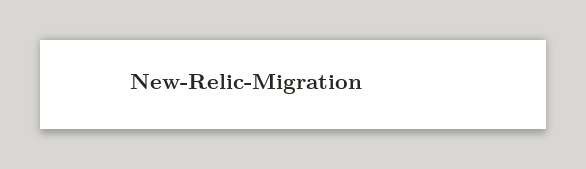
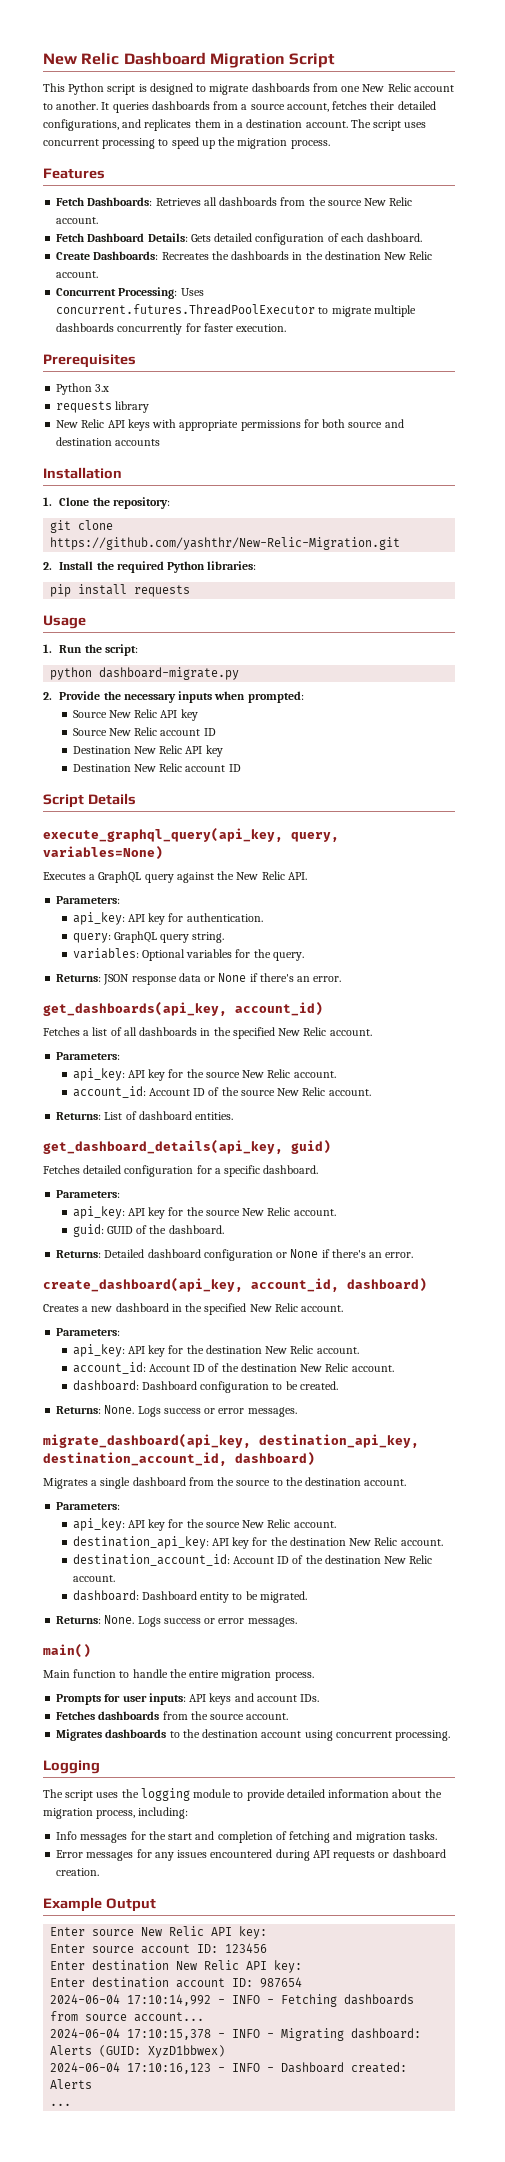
- New-Relic-Migration
+ New Relic Dashboard Migration Script
+ This Python script is designed to migrate dashboards from one New Relic account to another. It queries dashboards from a source account, fetches their detailed configurations, and replicates them in a destination account. The script uses concurrent processing to speed up the migration process.
+ Features
+ Fetch Dashboards: Retrieves all dashboards from the source New Relic account.
+ Fetch Dashboard Details: Gets detailed configuration of each dashboard.
+ Create Dashboards: Recreates the dashboards in the destination New Relic account.
+ Concurrent Processing: Uses concurrent.futures.ThreadPoolExecutor to migrate multiple dashboards concurrently for faster execution.
+ Prerequisites
+ Python 3.x
+ requests library
+ New Relic API keys with appropriate permissions for both source and destination accounts
+ Installation
+ 1. Clone the repository:
+ git clone https://github.com/yashthr/New-Relic-Migration.git
+ 2. Install the required Python libraries:
+ pip install requests
+ Usage
+ 1. Run the script:
+ python dashboard-migrate.py
+ 2. Provide the necessary inputs when prompted:
+ Source New Relic API key
+ Source New Relic account ID
+ Destination New Relic API key
+ Destination New Relic account ID
+ Script Details
+ execute_graphql_query(api_key, query, variables=None)
+ Executes a GraphQL query against the New Relic API.
+ Parameters:
+ api_key: API key for authentication.
+ query: GraphQL query string.
+ variables: Optional variables for the query.
+ Returns: JSON response data or None if there's an error.
+ get_dashboards(api_key, account_id)
+ Fetches a list of all dashboards in the specified New Relic account.
+ Parameters:
+ api_key: API key for the source New Relic account.
+ account_id: Account ID of the source New Relic account.
+ Returns: List of dashboard entities.
+ get_dashboard_details(api_key, guid)
+ Fetches detailed configuration for a specific dashboard.
+ Parameters:
+ api_key: API key for the source New Relic account.
+ guid: GUID of the dashboard.
+ Returns: Detailed dashboard configuration or None if there's an error.
+ create_dashboard(api_key, account_id, dashboard)
+ Creates a new dashboard in the specified New Relic account.
+ Parameters:
+ api_key: API key for the destination New Relic account.
+ account_id: Account ID of the destination New Relic account.
+ dashboard: Dashboard configuration to be created.
+ Returns: None. Logs success or error messages.
+ migrate_dashboard(api_key, destination_api_key, destination_account_id, dashboard)
+ Migrates a single dashboard from the source to the destination account.
+ Parameters:
+ api_key: API key for the source New Relic account.
+ destination_api_key: API key for the destination New Relic account.
+ destination_account_id: Account ID of the destination New Relic account.
+ dashboard: Dashboard entity to be migrated.
+ Returns: None. Logs success or error messages.
+ main()
+ Main function to handle the entire migration process.
+ Prompts for user inputs: API keys and account IDs.
+ Fetches dashboards from the source account.
+ Migrates dashboards to the destination account using concurrent processing.
+ Logging
+ The script uses the logging module to provide detailed information about the migration process, including:
+ Info messages for the start and completion of fetching and migration tasks.
+ Error messages for any issues encountered during API requests or dashboard creation.
+ Example Output
+ Enter source New Relic API key:
+ Enter source account ID: 123456
+ Enter destination New Relic API key:
+ Enter destination account ID: 987654
+ 2024-06-04 17:10:14,992 - INFO - Fetching dashboards from source account...
+ 2024-06-04 17:10:15,378 - INFO - Migrating dashboard: Alerts (GUID: XyzD1bbwex)
+ 2024-06-04 17:10:16,123 - INFO - Dashboard created: Alerts
+ ...

